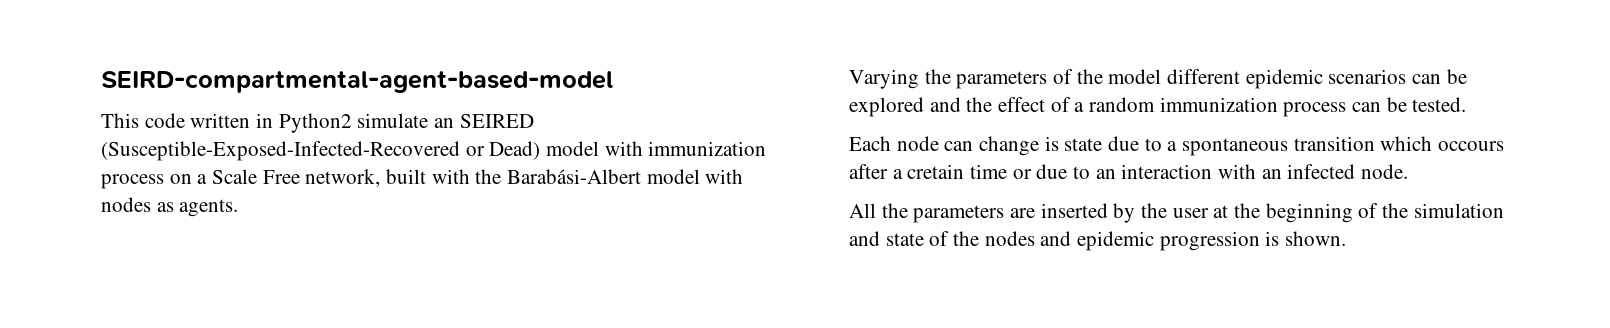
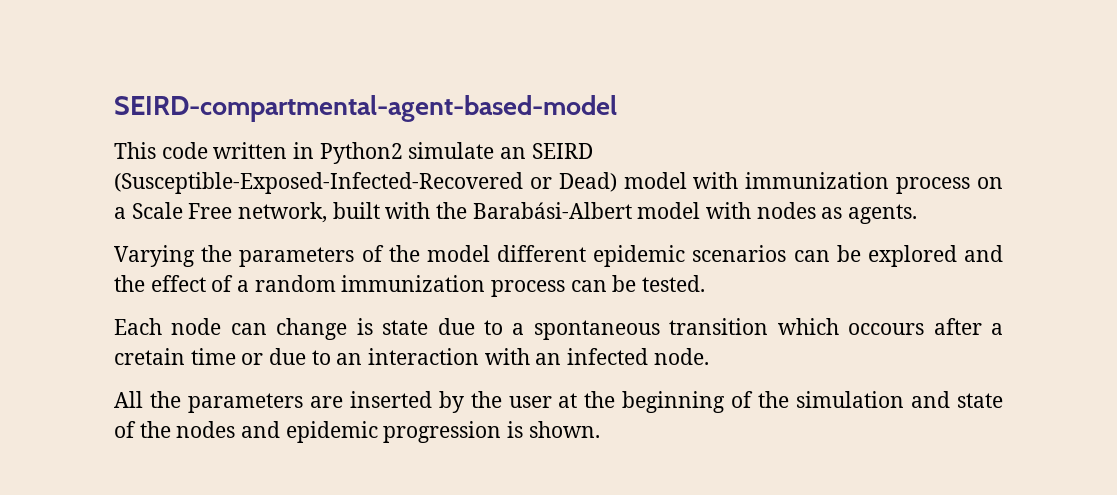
- This code written in Python2 simulate an SEIRED (Susceptible-Exposed-Infected-Recovered or Dead) model with immunization process on a Scale Free network, built with the Barabási-Albert model with nodes as agents.
+ This code written in Python2 simulate an SEIRD (Susceptible-Exposed-Infected-Recovered or Dead) model with immunization process on a Scale Free network, built with the Barabási-Albert model with nodes as agents.

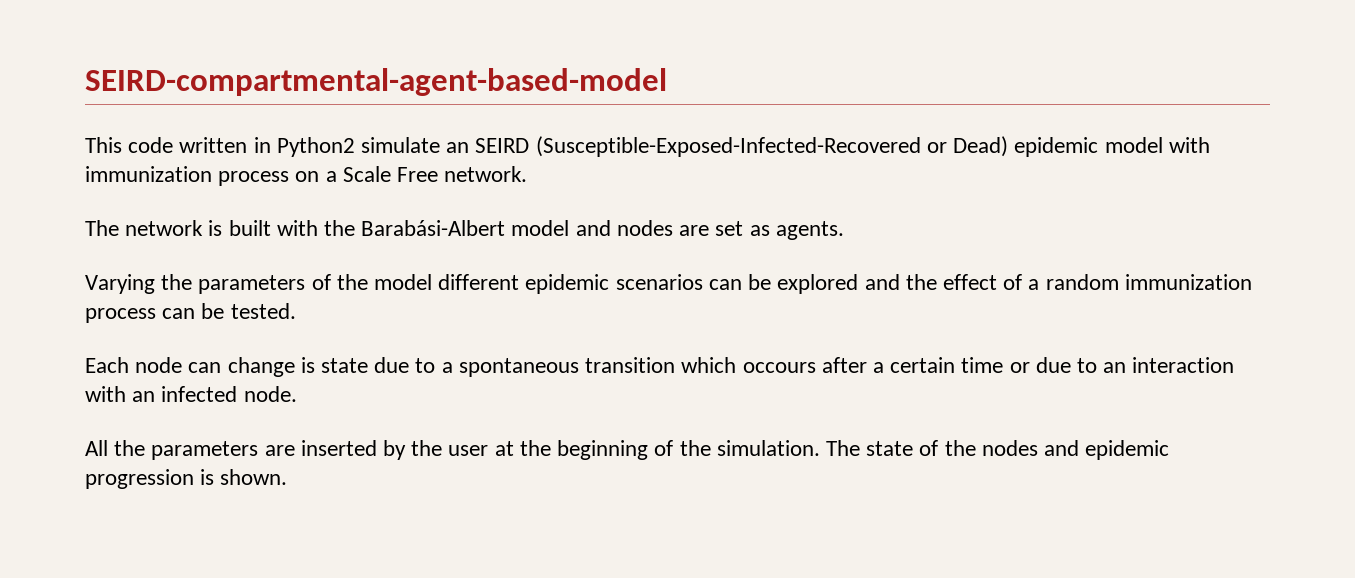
- This code written in Python2 simulate an SEIRD (Susceptible-Exposed-Infected-Recovered or Dead) model with immunization process on a Scale Free network, built with the Barabási-Albert model with nodes as agents.
+ This code written in Python2 simulate an SEIRD (Susceptible-Exposed-Infected-Recovered or Dead) epidemic model with immunization process on a Scale Free network.
+ The network is built with the Barabási-Albert model and nodes are set as agents.
- Each node can change is state due to a spontaneous transition which occours after a cretain time or due to an interaction with an infected node.
+ Each node can change is state due to a spontaneous transition which occours after a certain time or due to an interaction with an infected node.
- All the parameters are inserted by the user at the beginning of the simulation and state of the nodes and epidemic progression is shown.
+ All the parameters are inserted by the user at the beginning of the simulation. The state of the nodes and epidemic progression is shown.

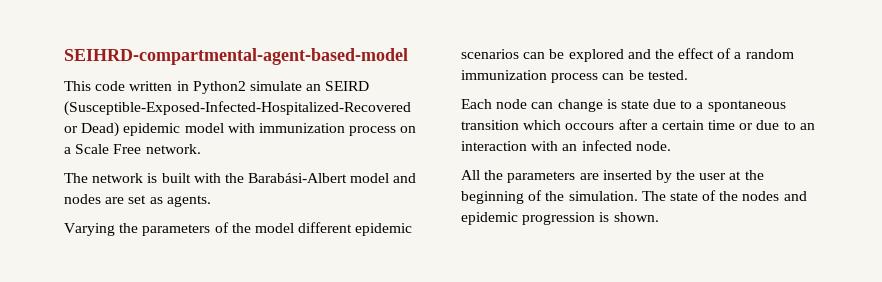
- SEIRD-compartmental-agent-based-model
+ SEIHRD-compartmental-agent-based-model
- This code written in Python2 simulate an SEIRD (Susceptible-Exposed-Infected-Recovered or Dead) epidemic model with immunization process on a Scale Free network.
+ This code written in Python2 simulate an SEIRD (Susceptible-Exposed-Infected-Hospitalized-Recovered or Dead) epidemic model with immunization process on a Scale Free network.

